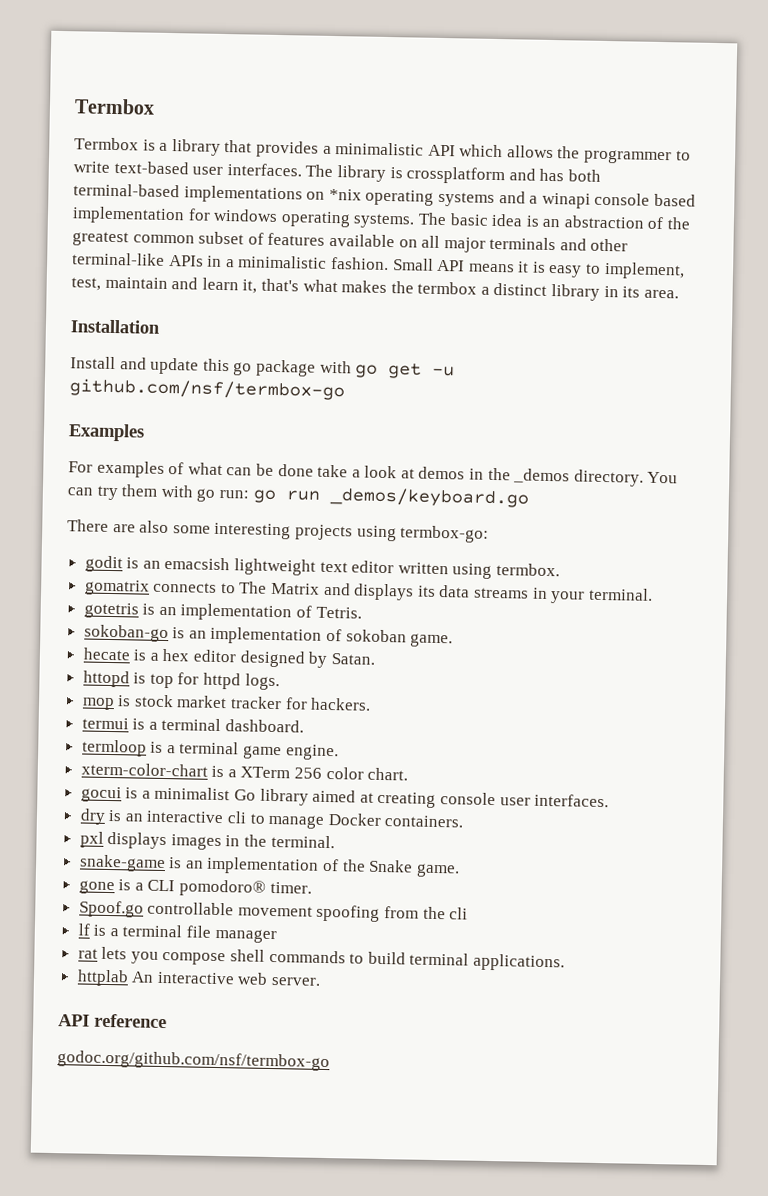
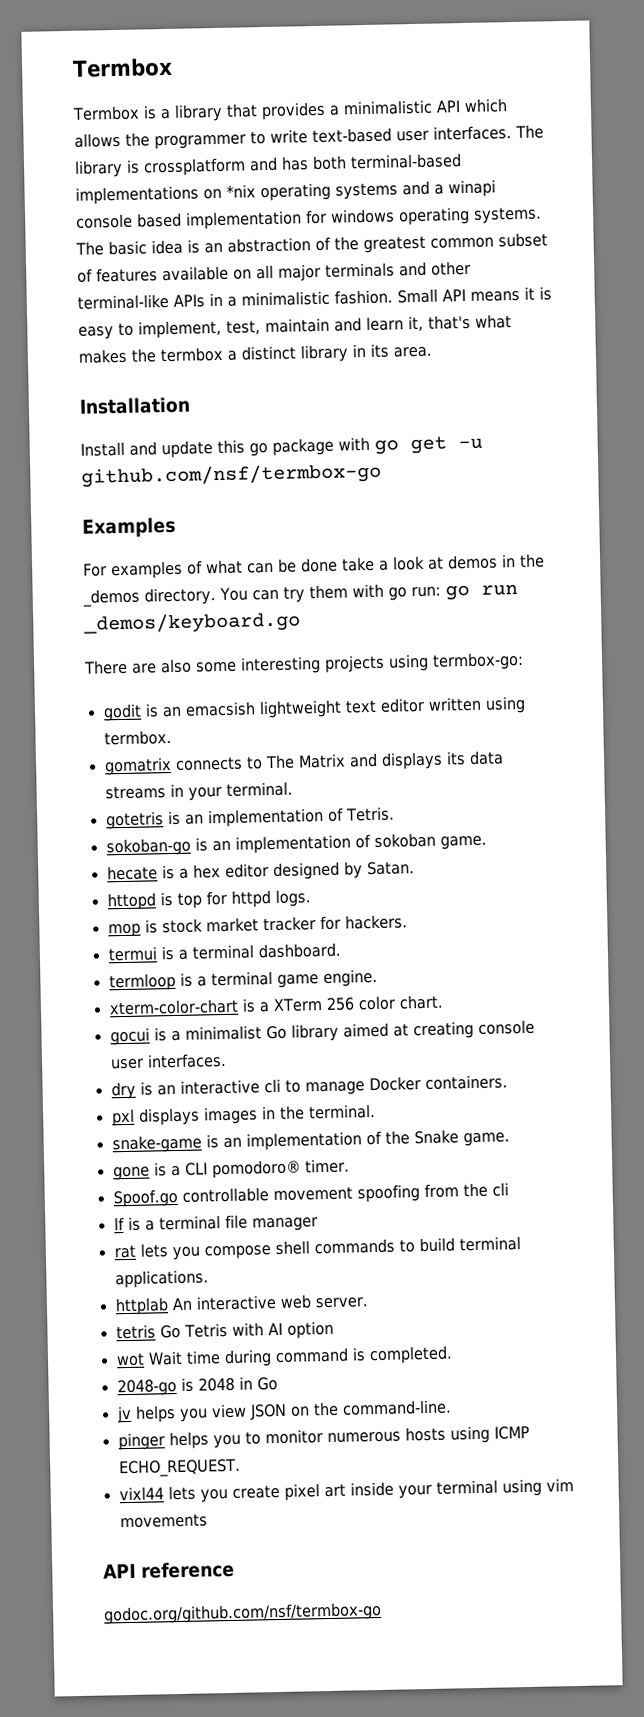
+ tetris Go Tetris with AI option
+ wot Wait time during command is completed.
+ 2048-go is 2048 in Go
+ jv helps you view JSON on the command-line.
+ pinger helps you to monitor numerous hosts using ICMP ECHO_REQUEST.
+ vixl44 lets you create pixel art inside your terminal using vim movements

